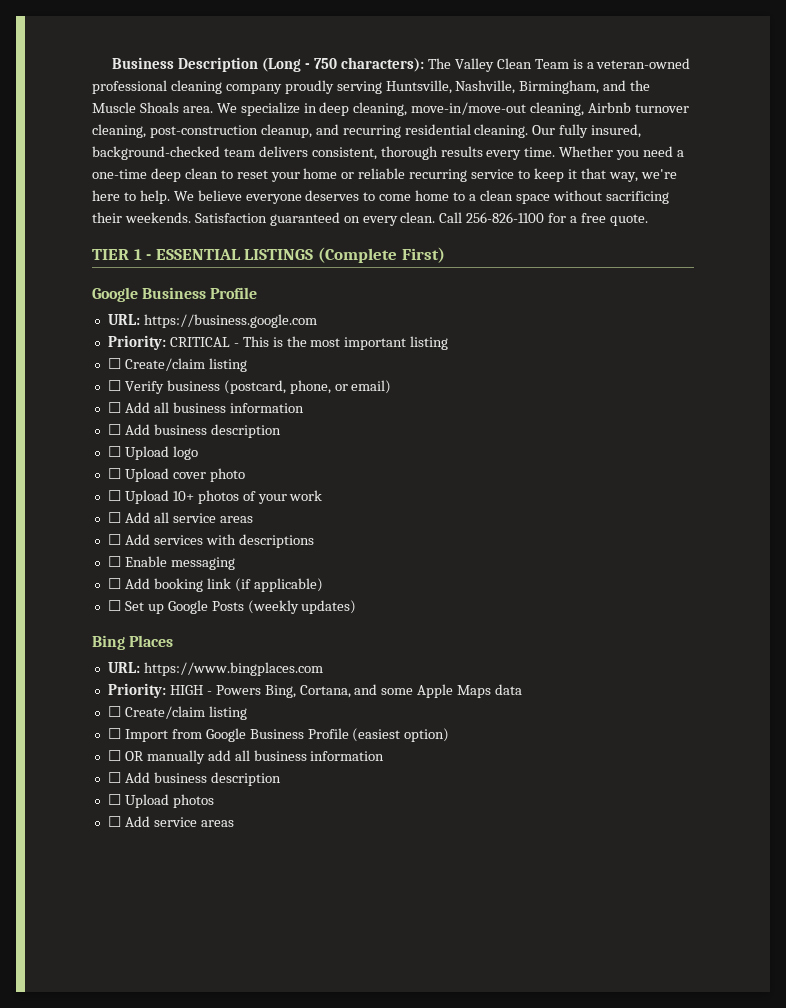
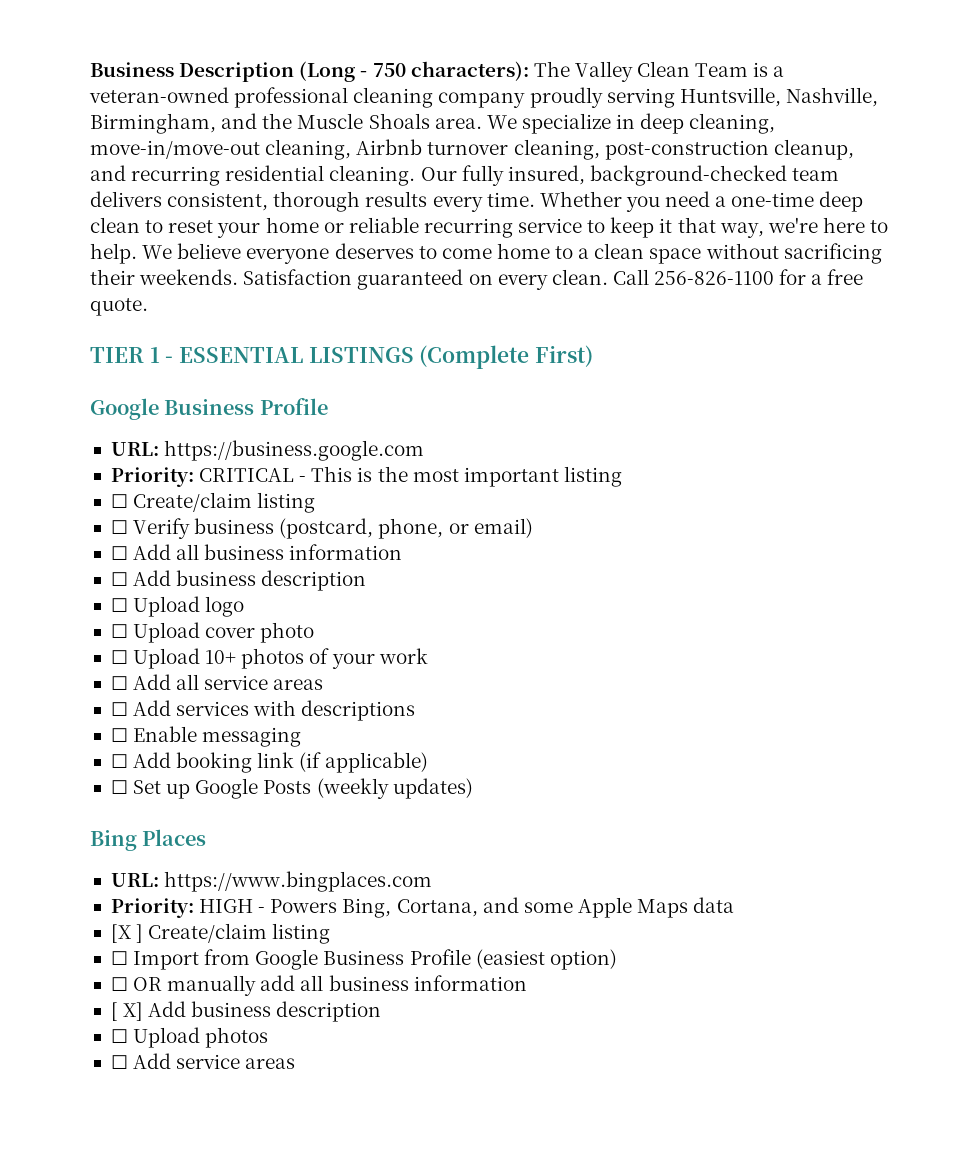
  Priority: HIGH - Powers Bing, Cortana, and some Apple Maps data
- ☐ Create/claim listing
+ [X ] Create/claim listing
  ☐ OR manually add all business information
- ☐ Add business description
+ [ X] Add business description

